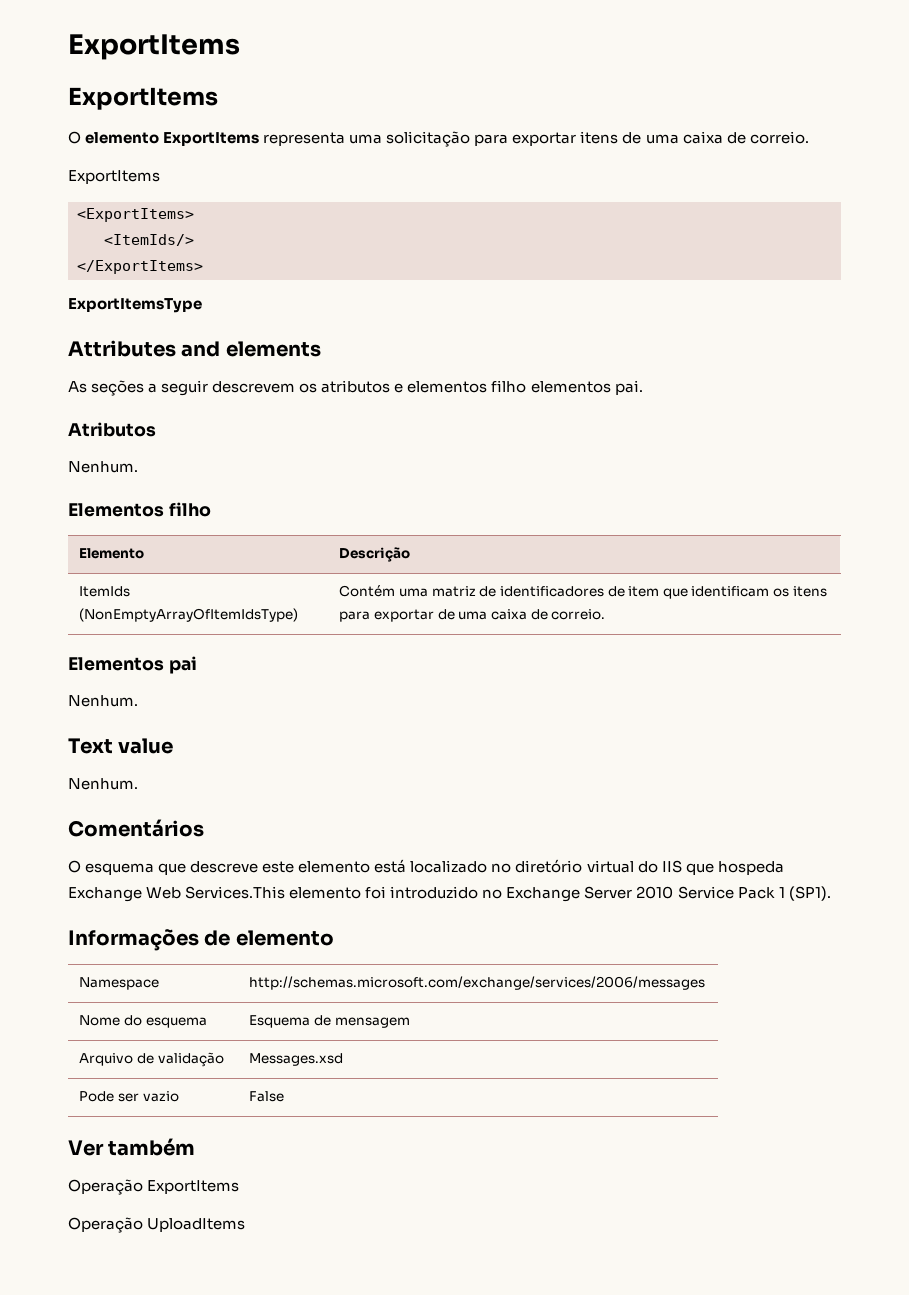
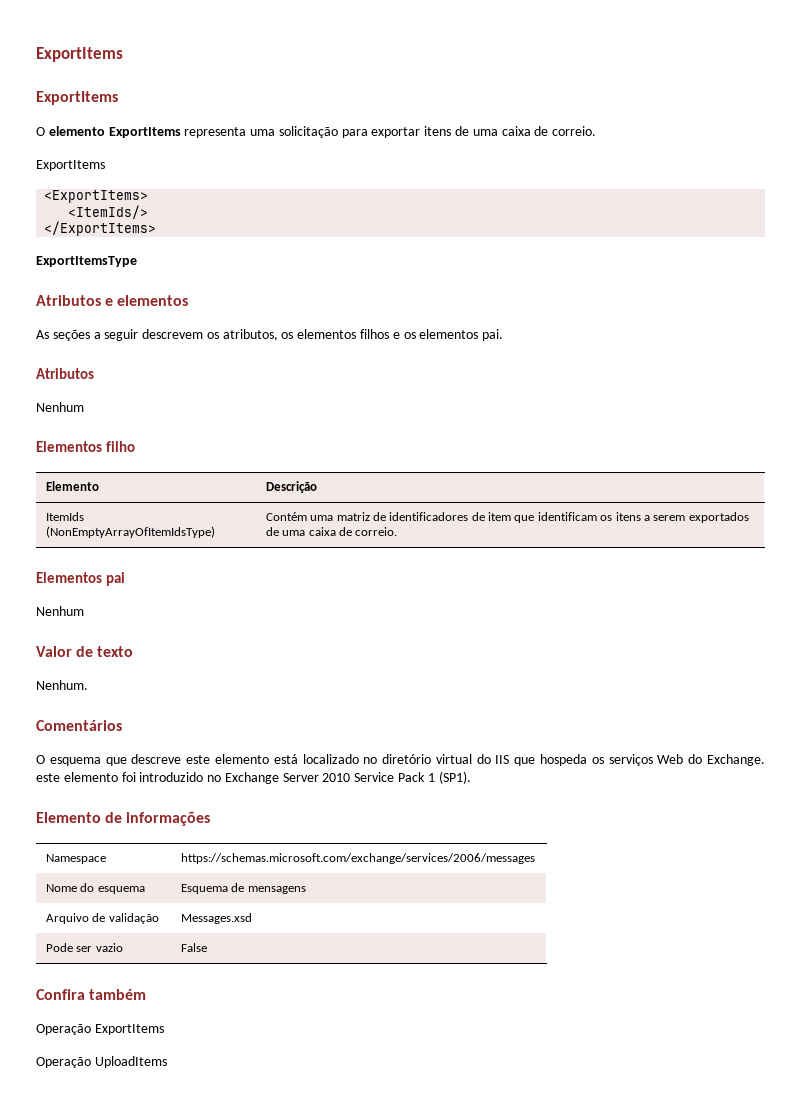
- Attributes and elements
+ Atributos e elementos
- As seções a seguir descrevem os atributos e elementos filho elementos pai.
+ As seções a seguir descrevem os atributos, os elementos filhos e os elementos pai.
  Atributos
- Nenhum.
+ Nenhum
- ItemIds (NonEmptyArrayOfItemIdsType) | Contém uma matriz de identificadores de item que identificam os itens para exportar de uma caixa de correio.
+ ItemIds (NonEmptyArrayOfItemIdsType) | Contém uma matriz de identificadores de item que identificam os itens a serem exportados de uma caixa de correio.
  Elementos pai
- Nenhum.
- Text value
+ Nenhum
+ Valor de texto
- O esquema que descreve este elemento está localizado no diretório virtual do IIS que hospeda Exchange Web Services.This elemento foi introduzido no Exchange Server 2010 Service Pack 1 (SP1).
+ O esquema que descreve este elemento está localizado no diretório virtual do IIS que hospeda os serviços Web do Exchange. este elemento foi introduzido no Exchange Server 2010 Service Pack 1 (SP1).
- Informações de elemento
+ Elemento de informações
- Namespace | http://schemas.microsoft.com/exchange/services/2006/messages
+ Namespace | https://schemas.microsoft.com/exchange/services/2006/messages
- Nome do esquema | Esquema de mensagem
+ Nome do esquema | Esquema de mensagens
- Ver também
+ Confira também

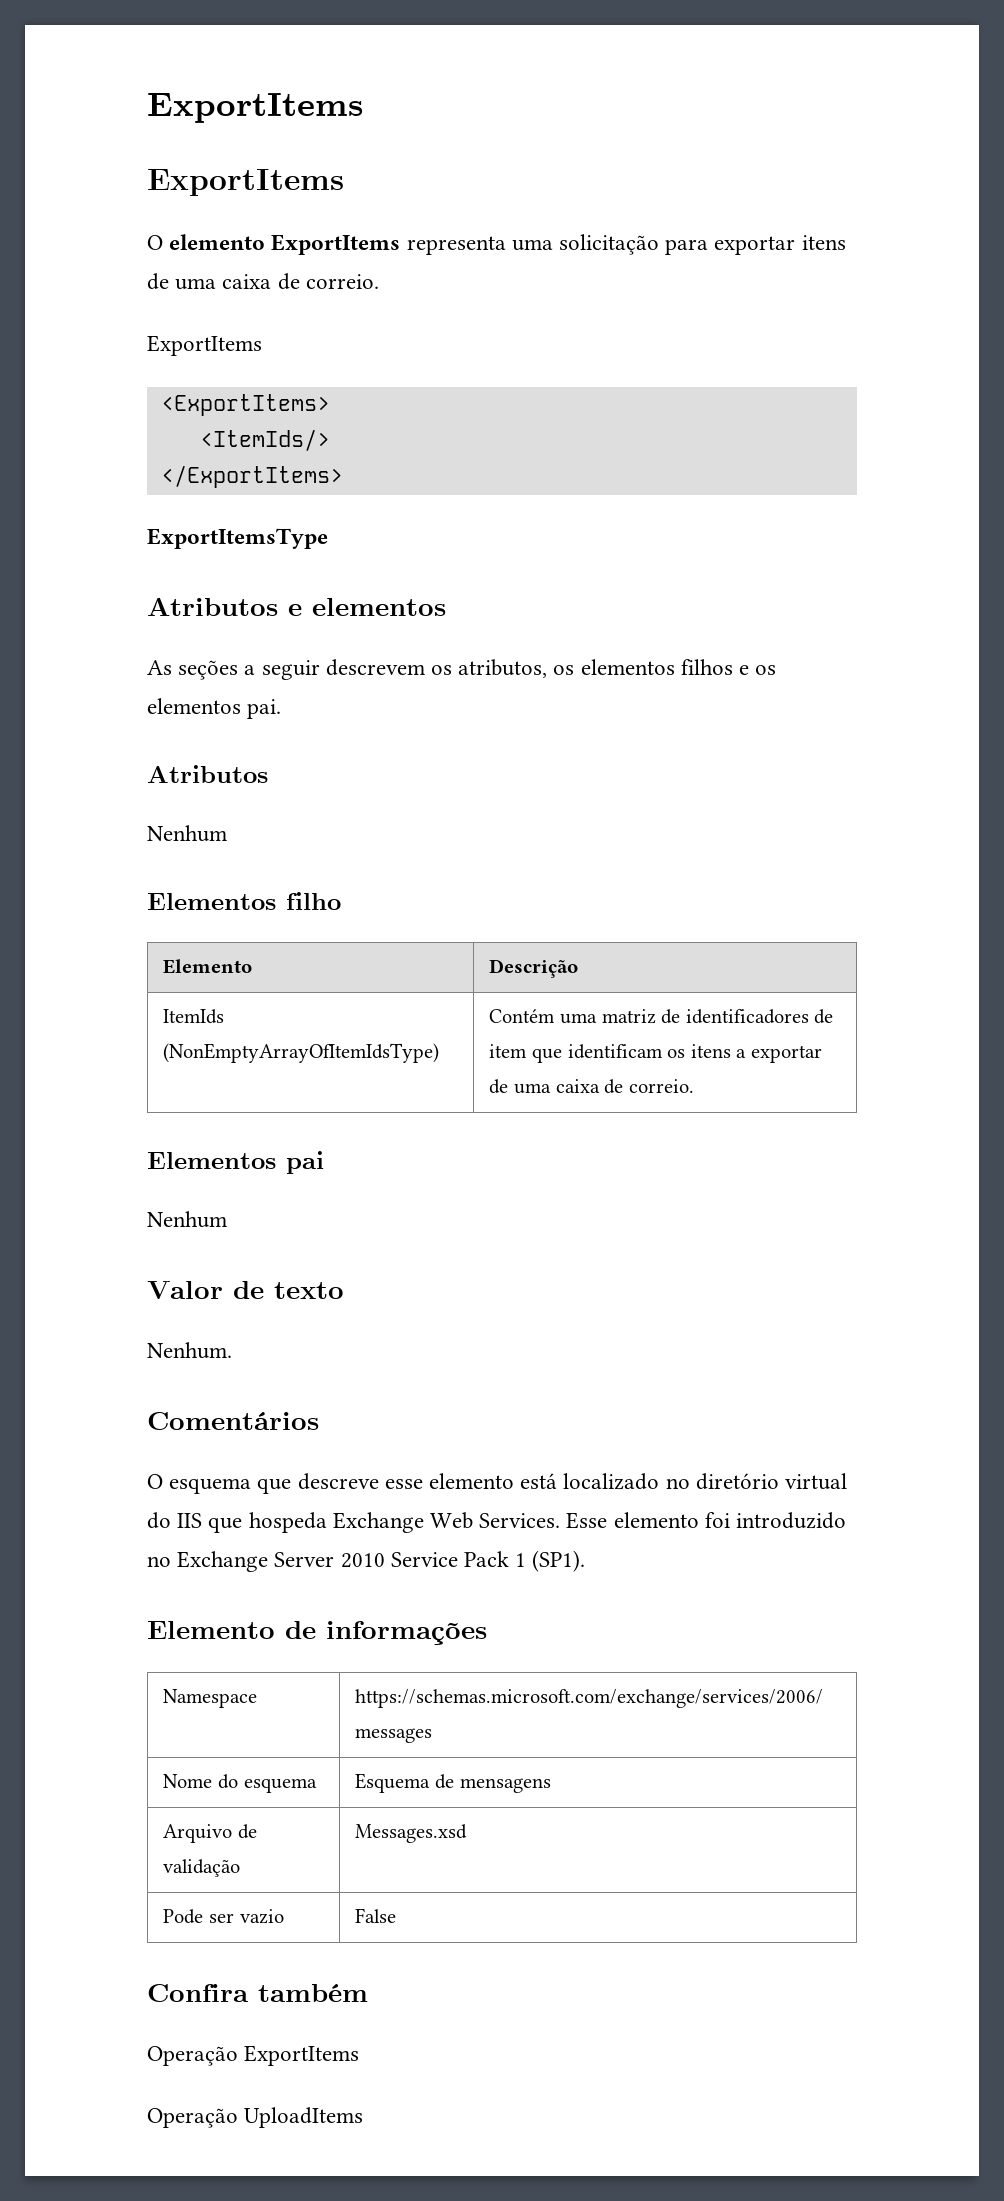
- ItemIds (NonEmptyArrayOfItemIdsType) | Contém uma matriz de identificadores de item que identificam os itens a serem exportados de uma caixa de correio.
+ ItemIds (NonEmptyArrayOfItemIdsType) | Contém uma matriz de identificadores de item que identificam os itens a exportar de uma caixa de correio.
- O esquema que descreve este elemento está localizado no diretório virtual do IIS que hospeda os serviços Web do Exchange. este elemento foi introduzido no Exchange Server 2010 Service Pack 1 (SP1).
+ O esquema que descreve esse elemento está localizado no diretório virtual do IIS que hospeda Exchange Web Services. Esse elemento foi introduzido no Exchange Server 2010 Service Pack 1 (SP1).

